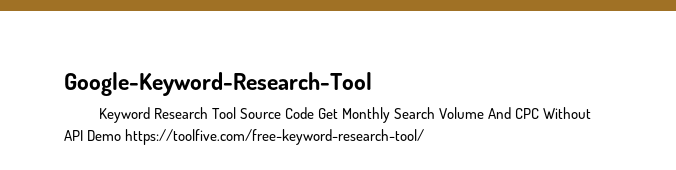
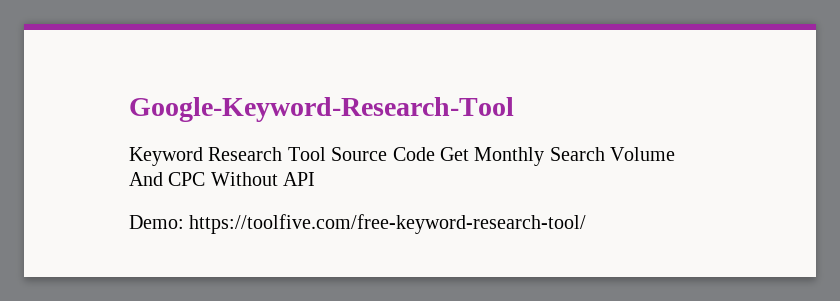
- Keyword Research Tool Source Code Get Monthly Search Volume And CPC Without API Demo https://toolfive.com/free-keyword-research-tool/
+ Keyword Research Tool Source Code Get Monthly Search Volume And CPC Without API
+ Demo: https://toolfive.com/free-keyword-research-tool/

